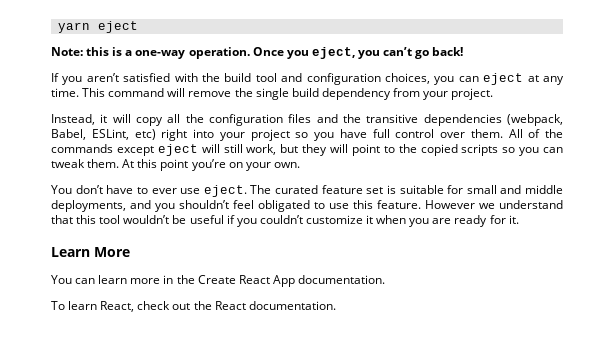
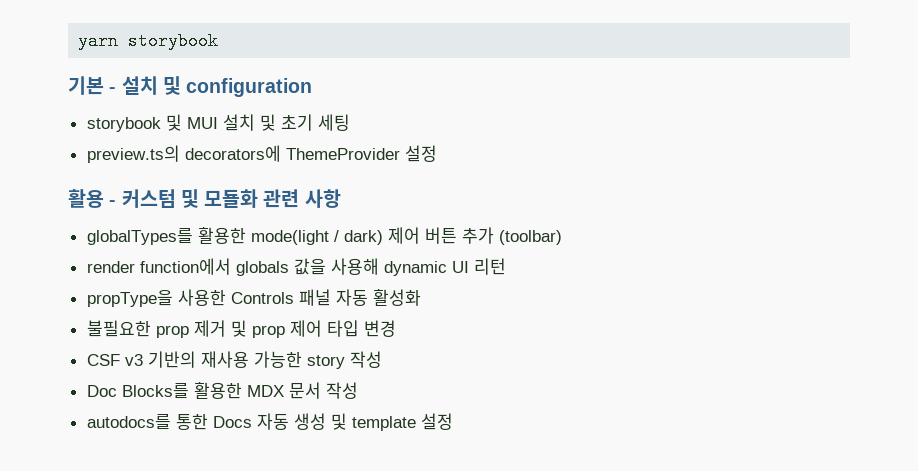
- yarn eject
- Note: this is a one-way operation. Once you eject, you can’t go back!
- If you aren’t satisfied with the build tool and configuration choices, you can eject at any time. This command will remove the single build dependency from your project.
- Instead, it will copy all the configuration files and the transitive dependencies (webpack, Babel, ESLint, etc) right into your project so you have full control over them. All of the commands except eject will still work, but they will point to the copied scripts so you can tweak them. At this point you’re on your own.
- You don’t have to ever use eject. The curated feature set is suitable for small and middle deployments, and you shouldn’t feel obligated to use this feature. However we understand that this tool wouldn’t be useful if you couldn’t customize it when you are ready for it.
- Learn More
- You can learn more in the Create React App documentation.
- To learn React, check out the React documentation.
+ yarn storybook
+ 기본 - 설치 및 configuration
+ storybook 및 MUI 설치 및 초기 세팅
+ preview.ts의 decorators에 ThemeProvider 설정
+ 활용 - 커스텀 및 모됼화 관련 사항
+ globalTypes를 활용한 mode(light / dark) 제어 버튼 추가 (toolbar)
+ render function에서 globals 값을 사용해 dynamic UI 리턴
+ propType을 사용한 Controls 패널 자동 활성화
+ 불필요한 prop 제거 및 prop 제어 타입 변경
+ CSF v3 기반의 재사용 가능한 story 작성
+ Doc Blocks를 활용한 MDX 문서 작성
+ autodocs를 통한 Docs 자동 생성 및 template 설정

